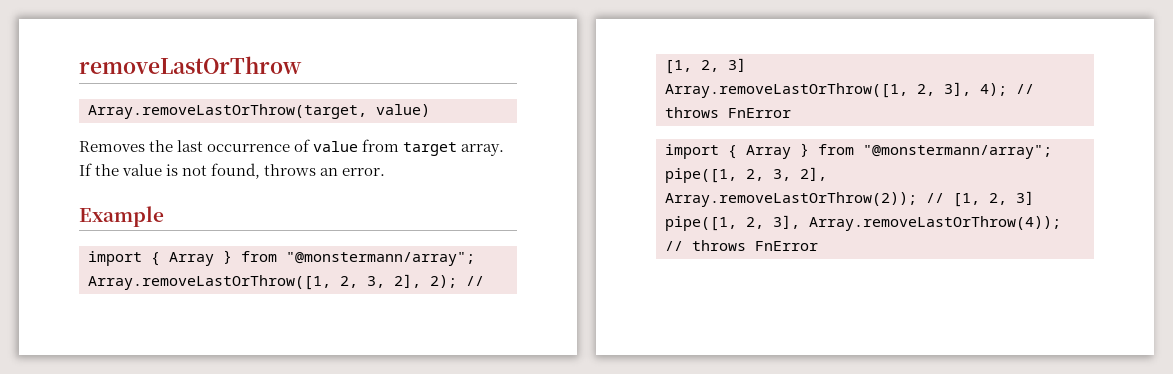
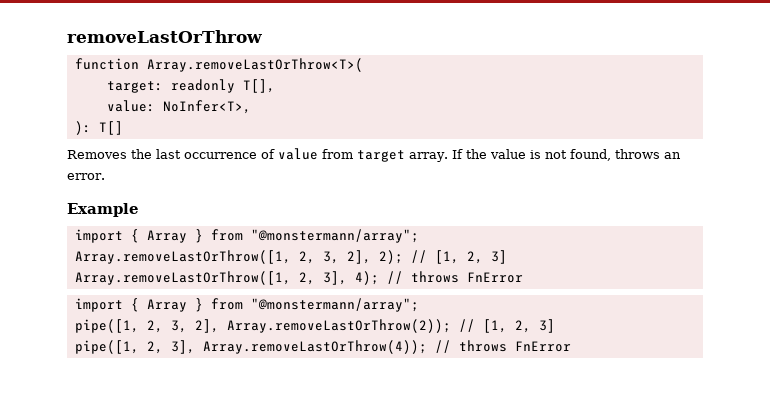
- Array.removeLastOrThrow(target, value)
+ function Array.removeLastOrThrow<T>(
+ target: readonly T[],
+ value: NoInfer<T>,
+ ): T[]

